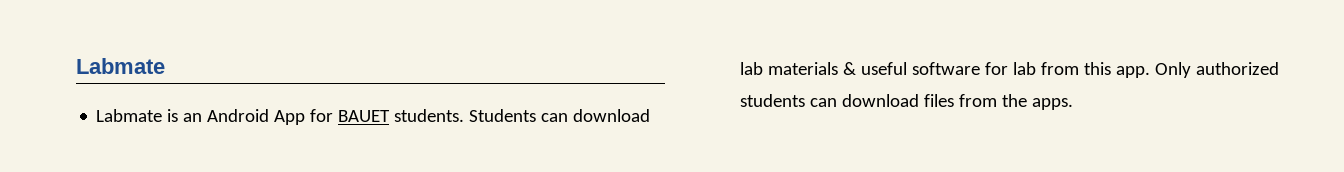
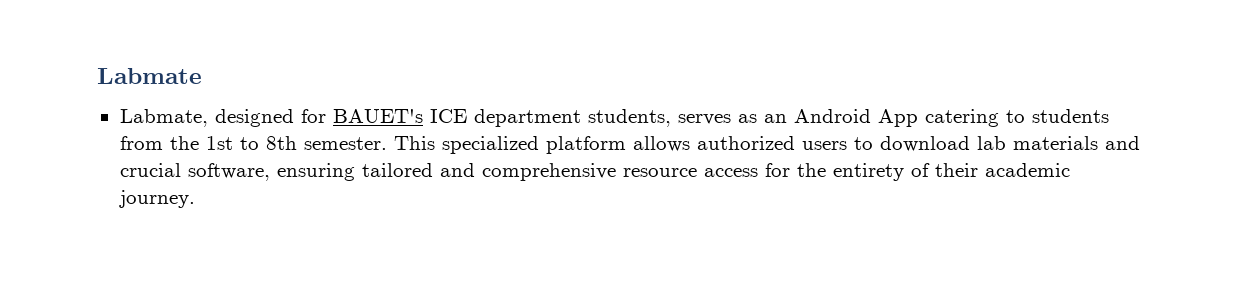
- Labmate is an Android App for BAUET students. Students can download lab materials & useful software for lab from this app. Only authorized students can download files from the apps.
+ Labmate, designed for BAUET's ICE department students, serves as an Android App catering to students from the 1st to 8th semester. This specialized platform allows authorized users to download lab materials and crucial software, ensuring tailored and comprehensive resource access for the entirety of their academic journey.

